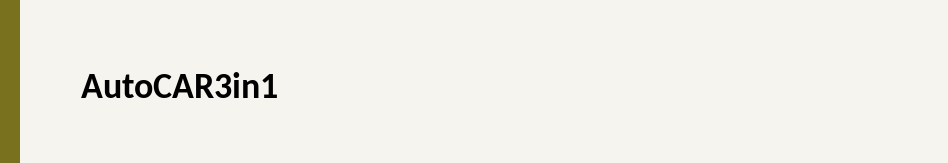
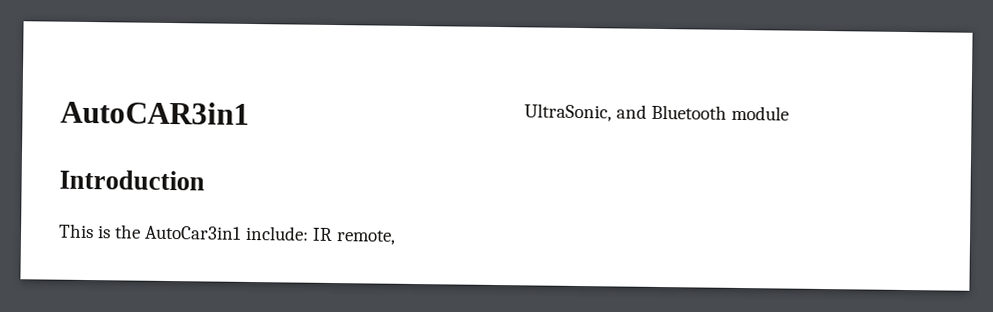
+ Introduction
+ This is the AutoCar3in1 include: IR remote, UltraSonic, and Bluetooth module

